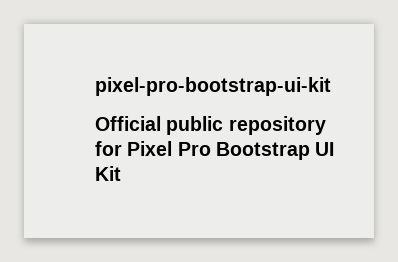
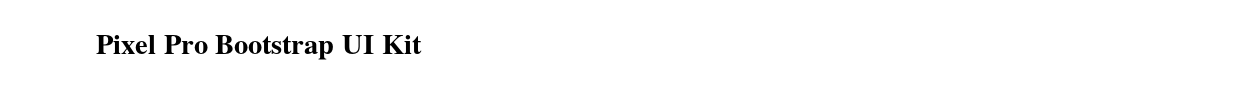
- pixel-pro-bootstrap-ui-kit
- Official public repository for Pixel Pro Bootstrap UI Kit
+ Pixel Pro Bootstrap UI Kit

